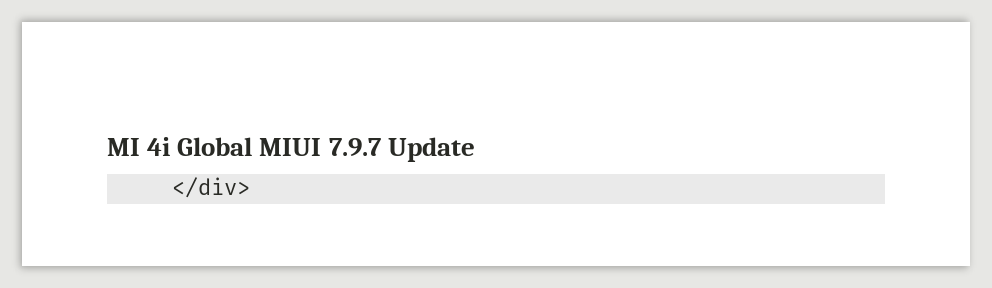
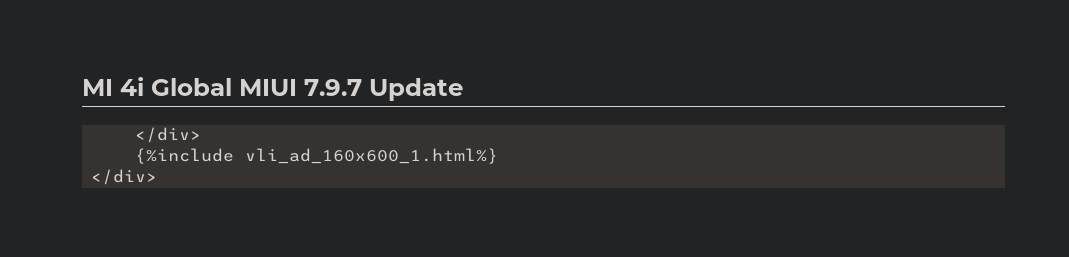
+ {%include vli_ad_160x600_1.html%}
+ </div>

